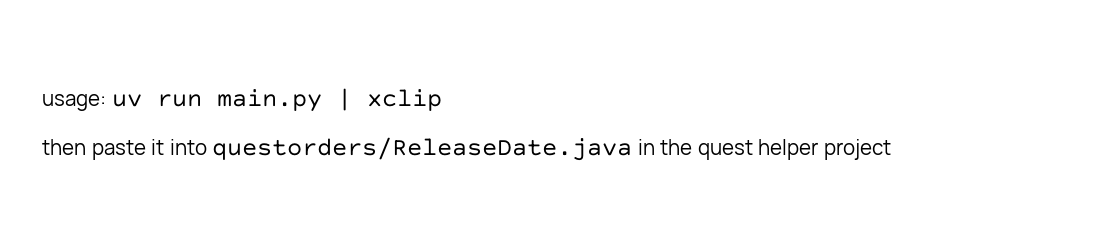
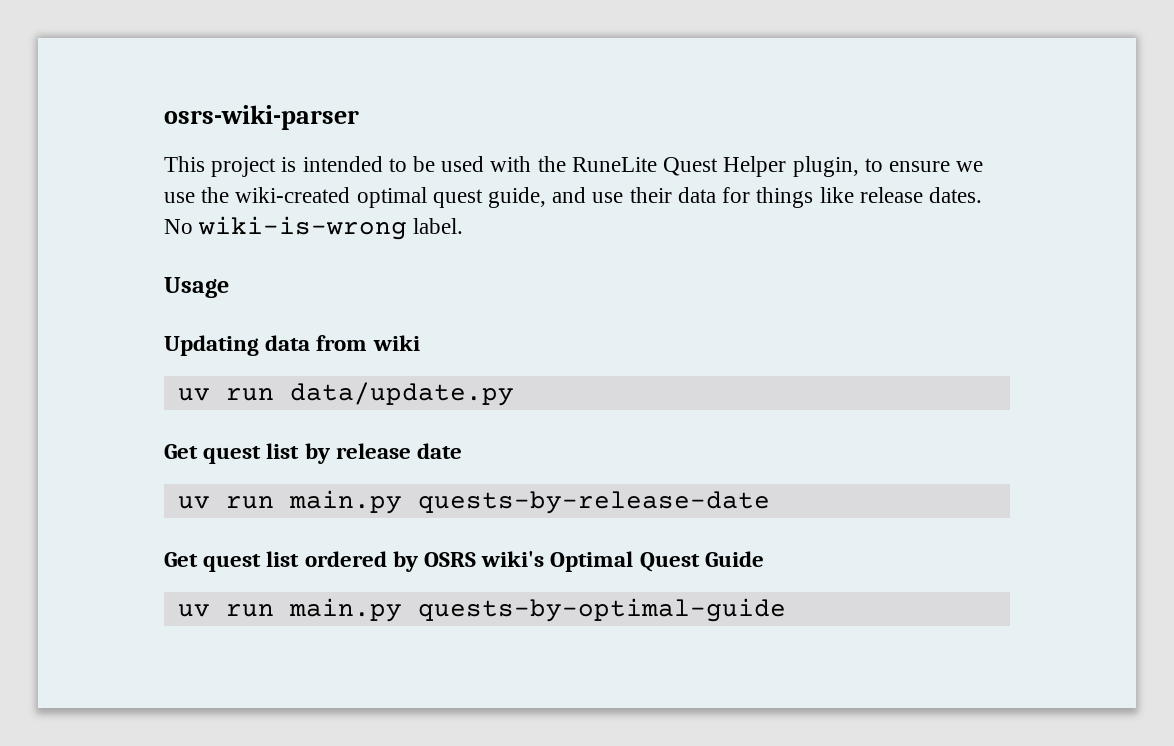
- usage: uv run main.py | xclip
- then paste it into questorders/ReleaseDate.java in the quest helper project
+ osrs-wiki-parser
+ This project is intended to be used with the RuneLite Quest Helper plugin, to ensure we use the wiki-created optimal quest guide, and use their data for things like release dates. No wiki-is-wrong label.
+ Usage
+ Updating data from wiki
+ uv run data/update.py
+ Get quest list by release date
+ uv run main.py quests-by-release-date
+ Get quest list ordered by OSRS wiki's Optimal Quest Guide
+ uv run main.py quests-by-optimal-guide

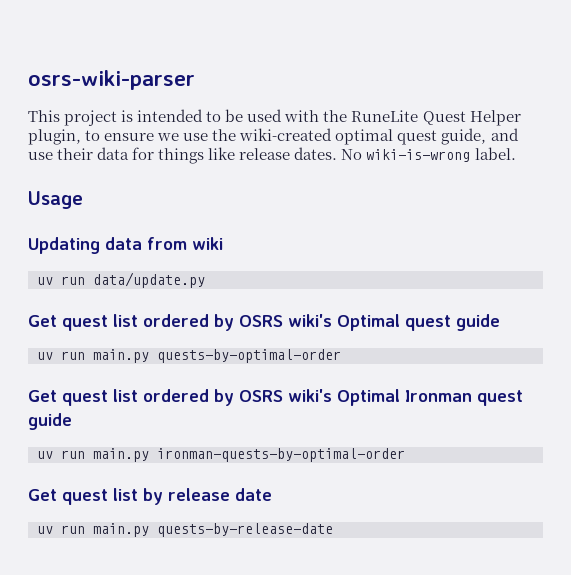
+ Get quest list ordered by OSRS wiki's Optimal quest guide
+ uv run main.py quests-by-optimal-order
+ Get quest list ordered by OSRS wiki's Optimal Ironman quest guide
+ uv run main.py ironman-quests-by-optimal-order
  Get quest list by release date
  uv run main.py quests-by-release-date
- Get quest list ordered by OSRS wiki's Optimal Quest Guide
- uv run main.py quests-by-optimal-guide

